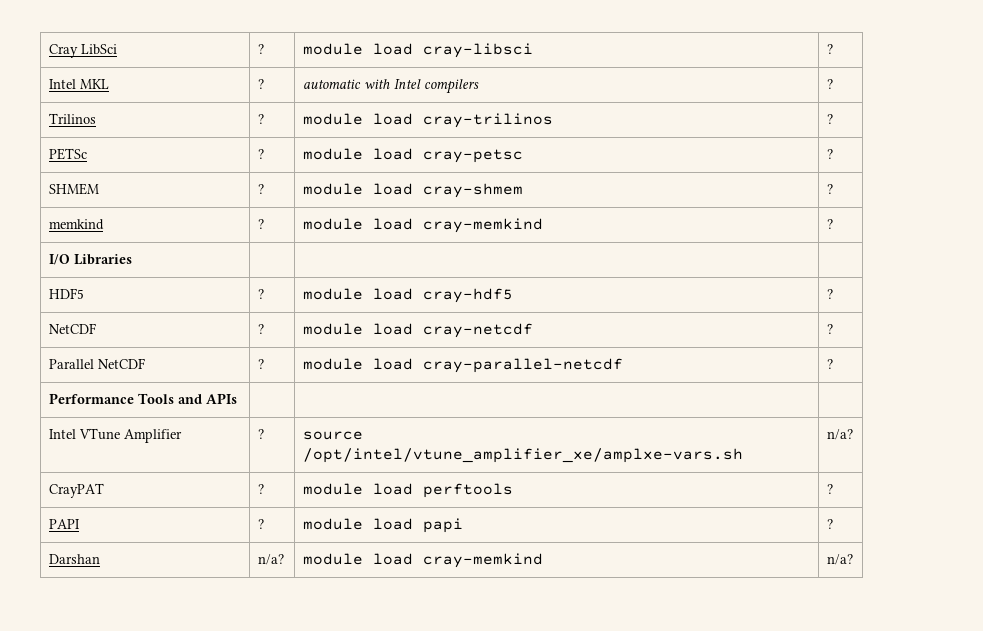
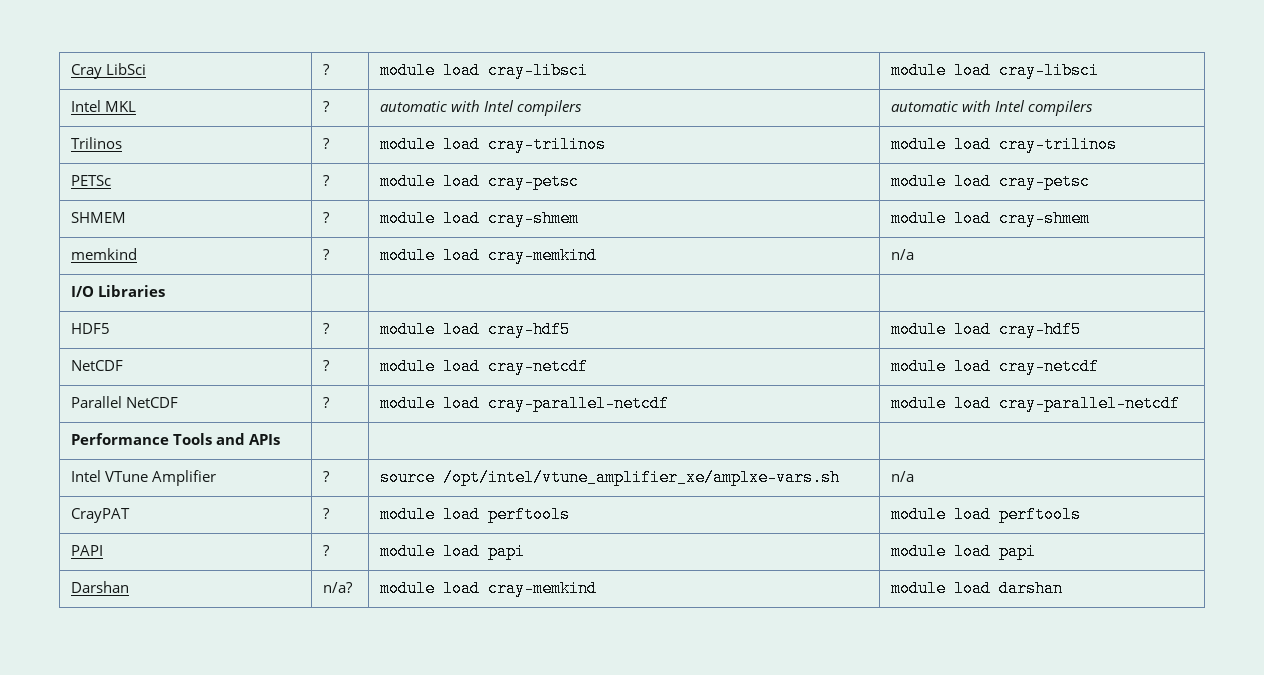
- Cray LibSci | ? | module load cray-libsci | ?
+ Cray LibSci | ? | module load cray-libsci | module load cray-libsci
- Intel MKL | ? | automatic with Intel compilers | ?
+ Intel MKL | ? | automatic with Intel compilers | automatic with Intel compilers
- Trilinos | ? | module load cray-trilinos | ?
+ Trilinos | ? | module load cray-trilinos | module load cray-trilinos
- PETSc | ? | module load cray-petsc | ?
+ PETSc | ? | module load cray-petsc | module load cray-petsc
- SHMEM | ? | module load cray-shmem | ?
+ SHMEM | ? | module load cray-shmem | module load cray-shmem
- memkind | ? | module load cray-memkind | ?
+ memkind | ? | module load cray-memkind | n/a
- HDF5 | ? | module load cray-hdf5 | ?
+ HDF5 | ? | module load cray-hdf5 | module load cray-hdf5
- NetCDF | ? | module load cray-netcdf | ?
+ NetCDF | ? | module load cray-netcdf | module load cray-netcdf
- Parallel NetCDF | ? | module load cray-parallel-netcdf | ?
+ Parallel NetCDF | ? | module load cray-parallel-netcdf | module load cray-parallel-netcdf
- Intel VTune Amplifier | ? | source /opt/intel/vtune_amplifier_xe/amplxe-vars.sh | n/a?
+ Intel VTune Amplifier | ? | source /opt/intel/vtune_amplifier_xe/amplxe-vars.sh | n/a
- CrayPAT | ? | module load perftools | ?
+ CrayPAT | ? | module load perftools | module load perftools
- PAPI | ? | module load papi | ?
+ PAPI | ? | module load papi | module load papi
- Darshan | n/a? | module load cray-memkind | n/a?
+ Darshan | n/a? | module load cray-memkind | module load darshan

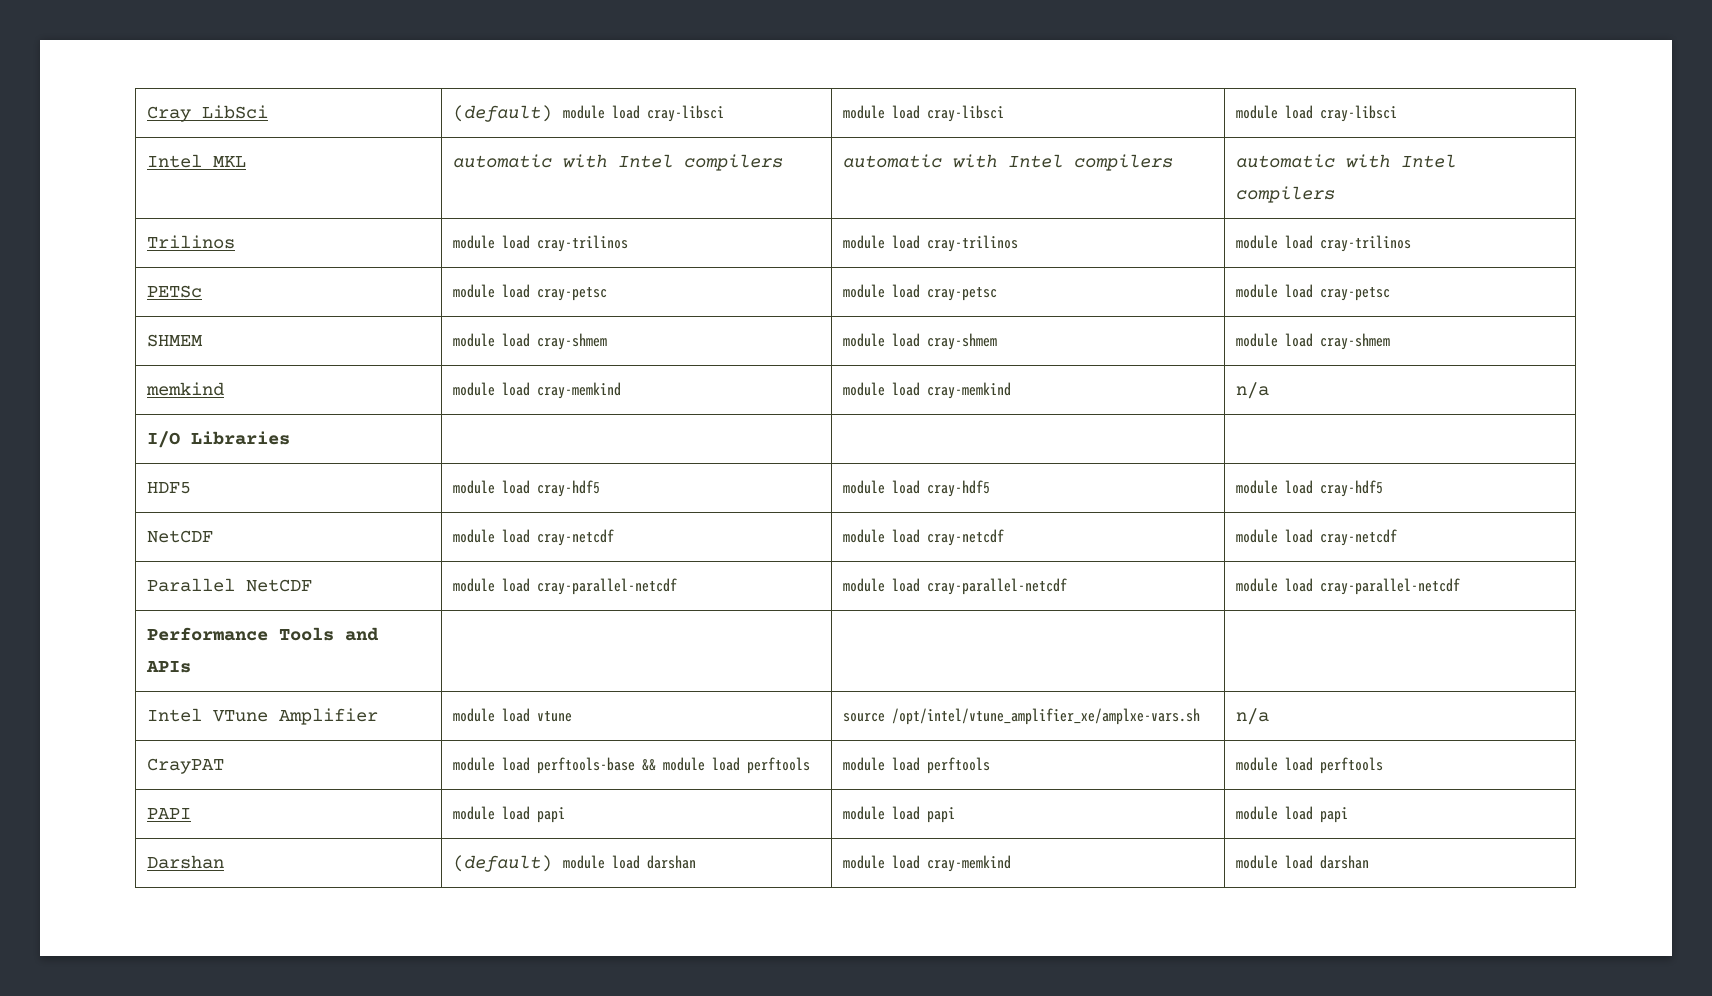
- Cray LibSci | ? | module load cray-libsci | module load cray-libsci
+ Cray LibSci | (default) module load cray-libsci | module load cray-libsci | module load cray-libsci
- Intel MKL | ? | automatic with Intel compilers | automatic with Intel compilers
+ Intel MKL | automatic with Intel compilers | automatic with Intel compilers | automatic with Intel compilers
- Trilinos | ? | module load cray-trilinos | module load cray-trilinos
+ Trilinos | module load cray-trilinos | module load cray-trilinos | module load cray-trilinos
- PETSc | ? | module load cray-petsc | module load cray-petsc
+ PETSc | module load cray-petsc | module load cray-petsc | module load cray-petsc
- SHMEM | ? | module load cray-shmem | module load cray-shmem
+ SHMEM | module load cray-shmem | module load cray-shmem | module load cray-shmem
- memkind | ? | module load cray-memkind | n/a
+ memkind | module load cray-memkind | module load cray-memkind | n/a
- HDF5 | ? | module load cray-hdf5 | module load cray-hdf5
+ HDF5 | module load cray-hdf5 | module load cray-hdf5 | module load cray-hdf5
- NetCDF | ? | module load cray-netcdf | module load cray-netcdf
+ NetCDF | module load cray-netcdf | module load cray-netcdf | module load cray-netcdf
- Parallel NetCDF | ? | module load cray-parallel-netcdf | module load cray-parallel-netcdf
+ Parallel NetCDF | module load cray-parallel-netcdf | module load cray-parallel-netcdf | module load cray-parallel-netcdf
- Intel VTune Amplifier | ? | source /opt/intel/vtune_amplifier_xe/amplxe-vars.sh | n/a
+ Intel VTune Amplifier | module load vtune | source /opt/intel/vtune_amplifier_xe/amplxe-vars.sh | n/a
- CrayPAT | ? | module load perftools | module load perftools
+ CrayPAT | module load perftools-base && module load perftools | module load perftools | module load perftools
- PAPI | ? | module load papi | module load papi
+ PAPI | module load papi | module load papi | module load papi
- Darshan | n/a? | module load cray-memkind | module load darshan
+ Darshan | (default) module load darshan | module load cray-memkind | module load darshan

